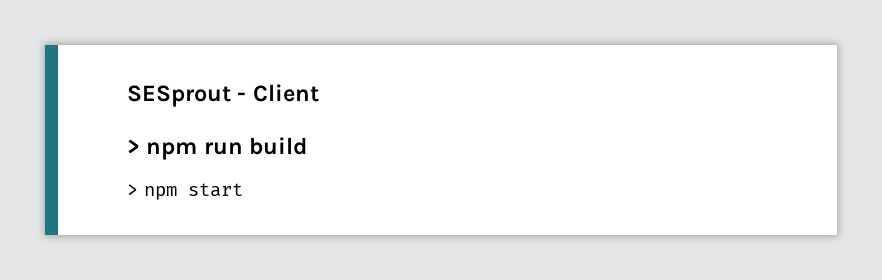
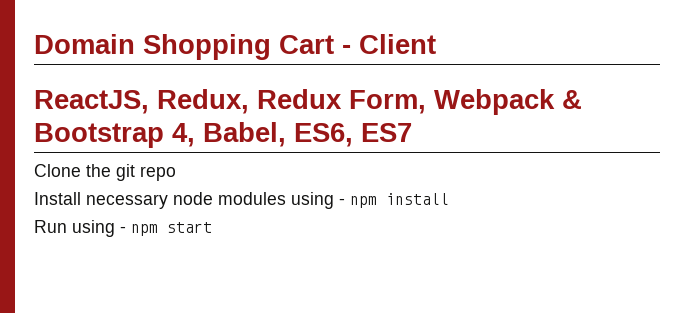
- SESprout - Client
+ Domain Shopping Cart - Client
- > npm run build
- > npm start
+ ReactJS, Redux, Redux Form, Webpack & Bootstrap 4, Babel, ES6, ES7
+ Clone the git repo
+ Install necessary node modules using - npm install
+ Run using - npm start

